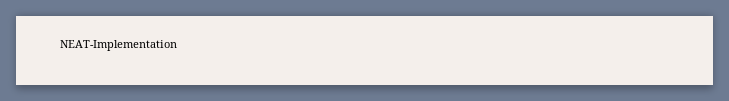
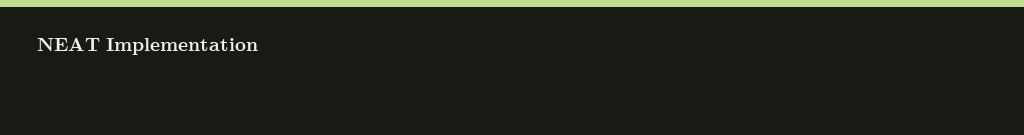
- NEAT-Implementation
+ NEAT Implementation

